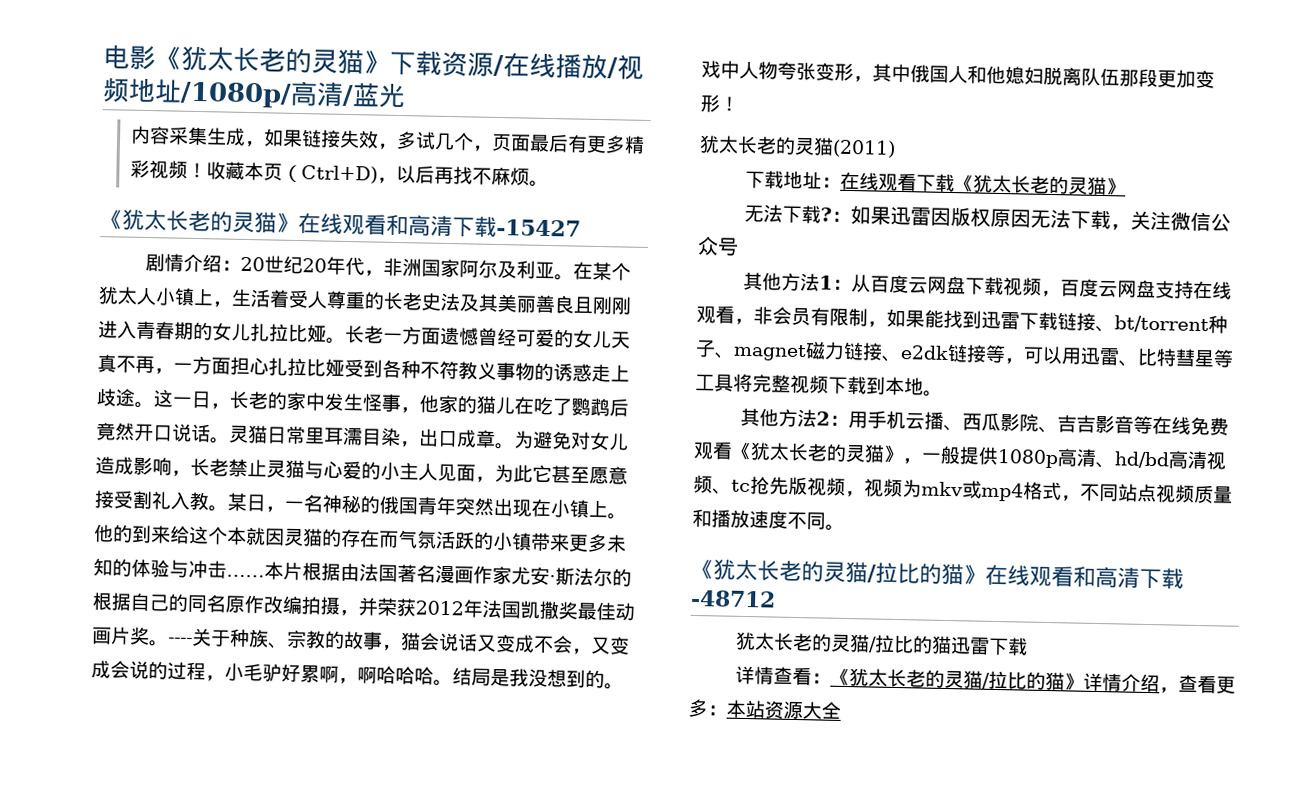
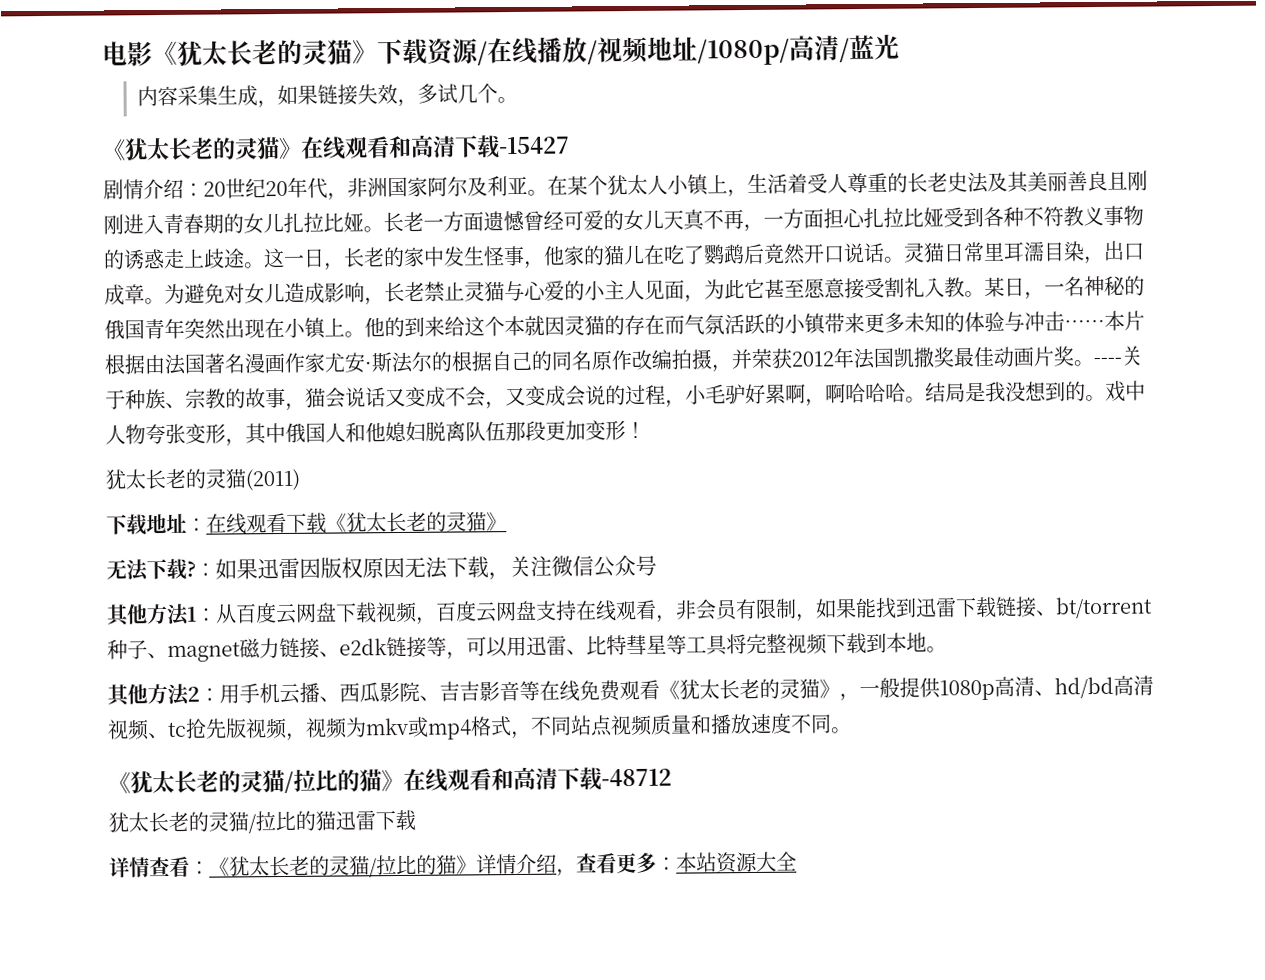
- 内容采集生成，如果链接失效，多试几个，页面最后有更多精彩视频！收藏本页（Ctrl+D)，以后再找不麻烦。
+ 内容采集生成，如果链接失效，多试几个。

